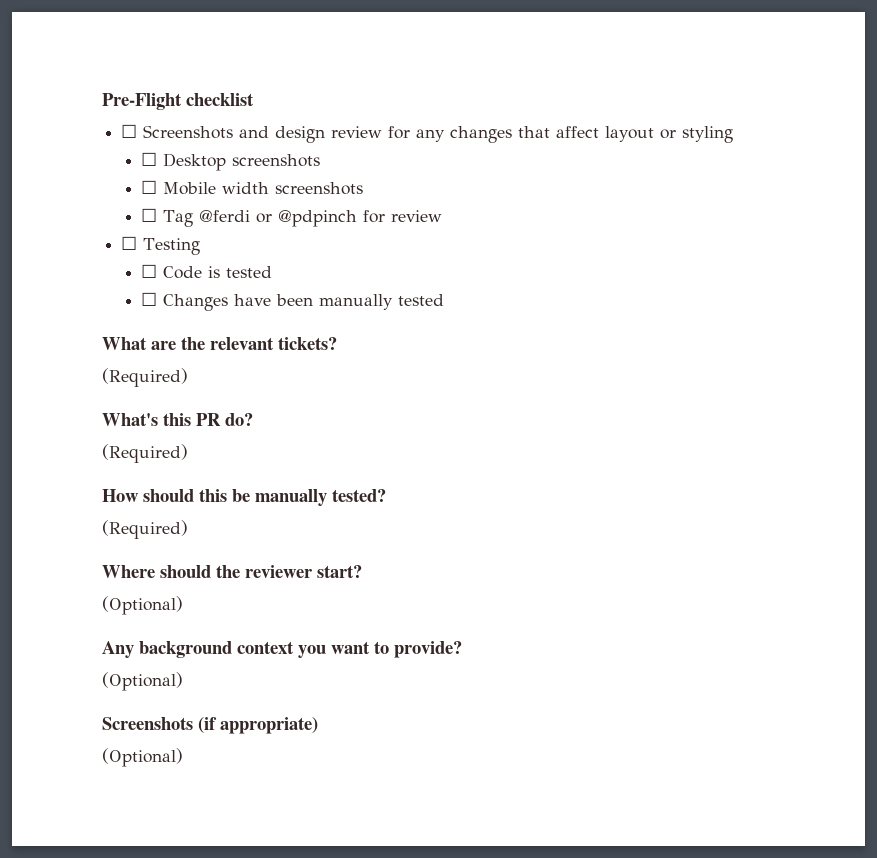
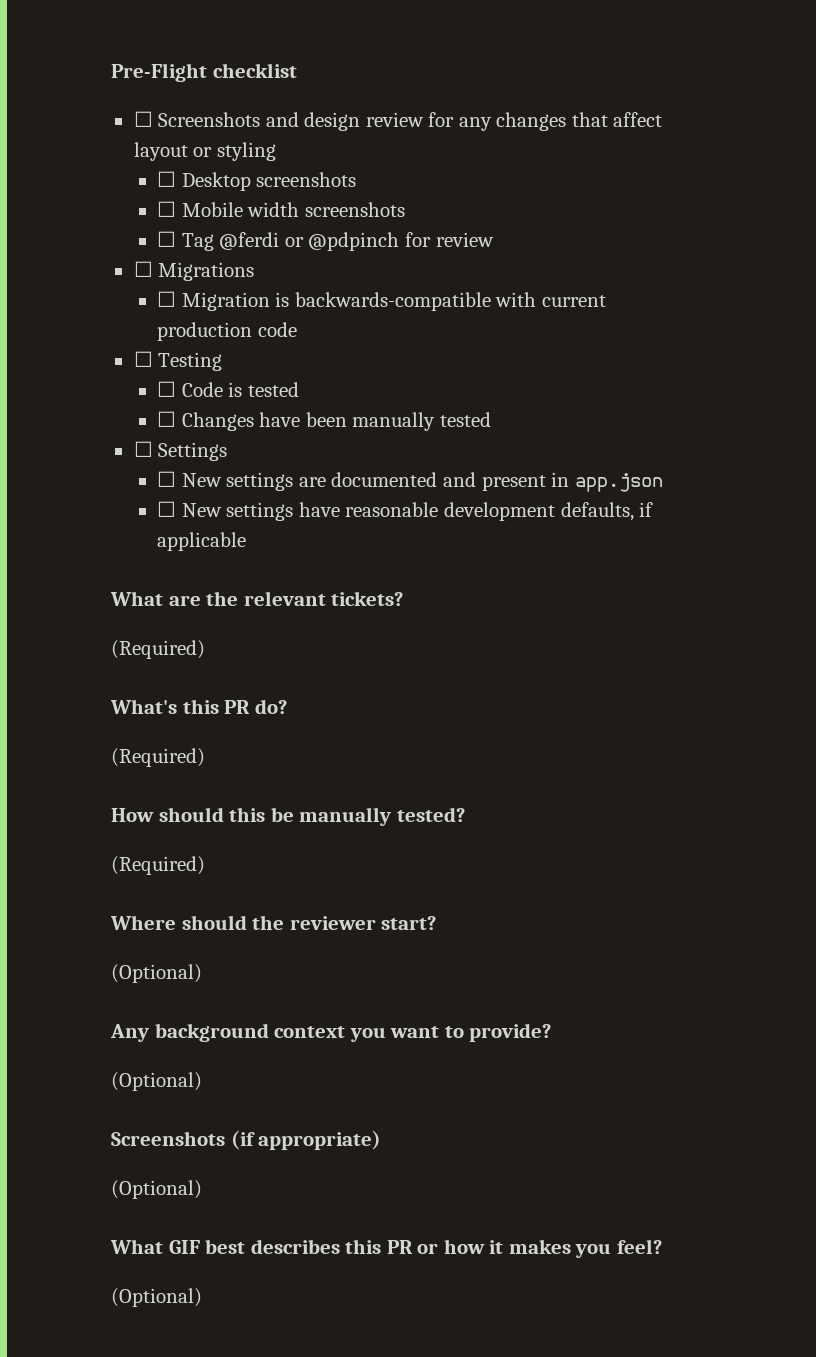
+ ☐ Migrations
+ ☐ Migration is backwards-compatible with current production code
+ ☐ Settings
+ ☐ New settings are documented and present in app.json
+ ☐ New settings have reasonable development defaults, if applicable
+ What GIF best describes this PR or how it makes you feel?
+ (Optional)

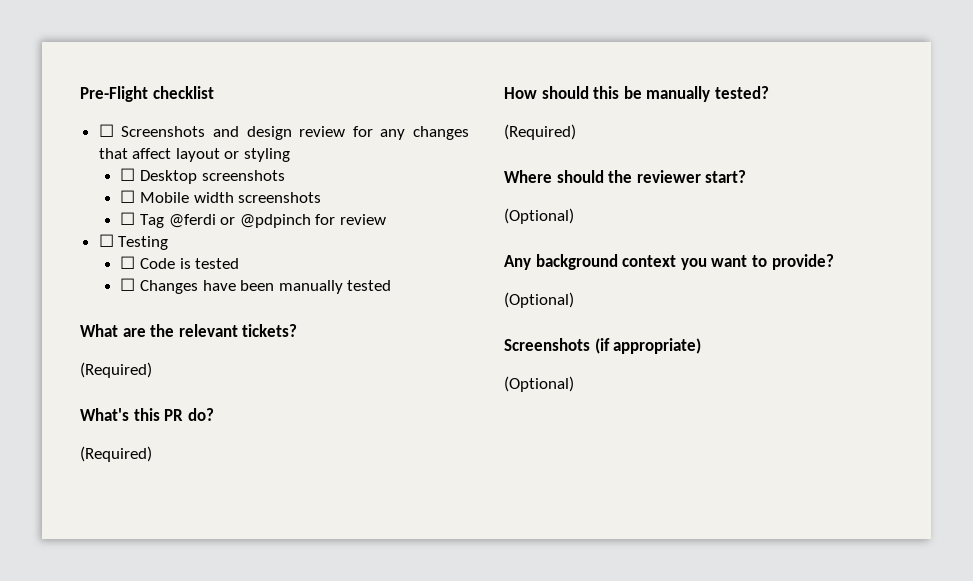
- ☐ Migrations
- ☐ Migration is backwards-compatible with current production code
- ☐ Settings
- ☐ New settings are documented and present in app.json
- ☐ New settings have reasonable development defaults, if applicable
- What GIF best describes this PR or how it makes you feel?
- (Optional)

